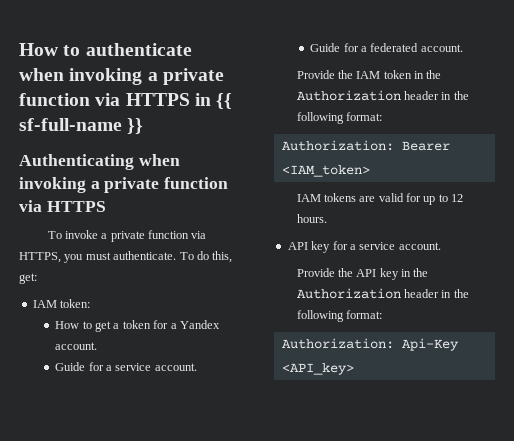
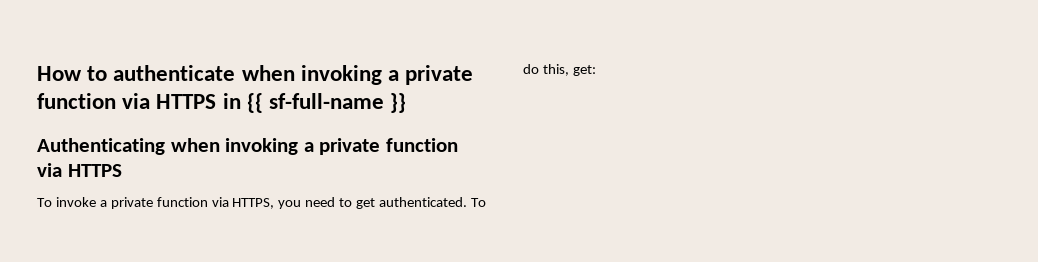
- To invoke a private function via HTTPS, you must authenticate.
+ To invoke a private function via HTTPS, you need to get authenticated.
- IAM token:
- How to get a token for a Yandex account.
- Guide for a service account.
- Guide for a federated account.
- Provide the IAM token in the Authorization header in the following format:
- Authorization: Bearer <IAM_token>
- IAM tokens are valid for up to 12 hours.
- API key for a service account.
- Provide the API key in the Authorization header in the following format:
- Authorization: Api-Key <API_key>

